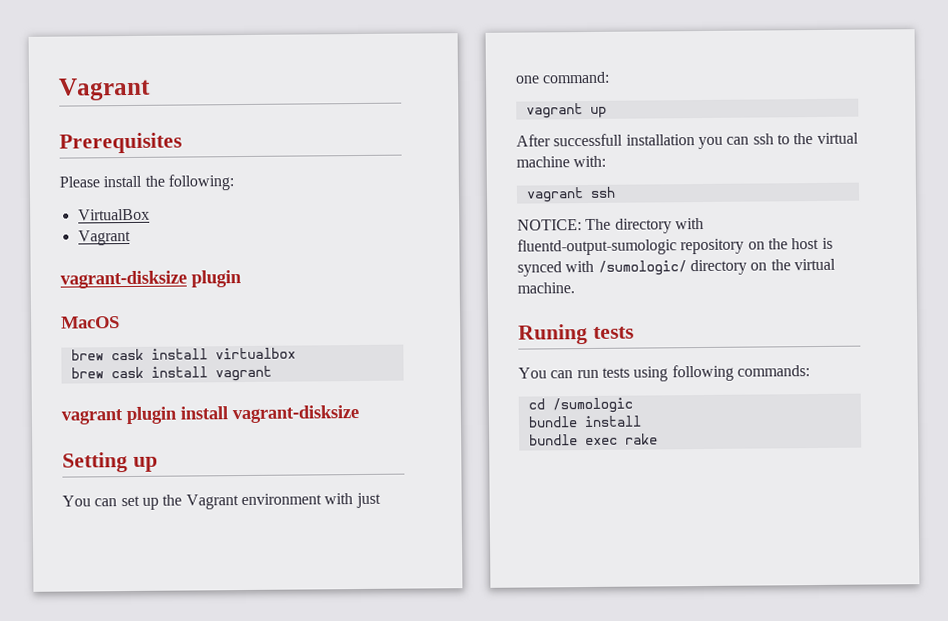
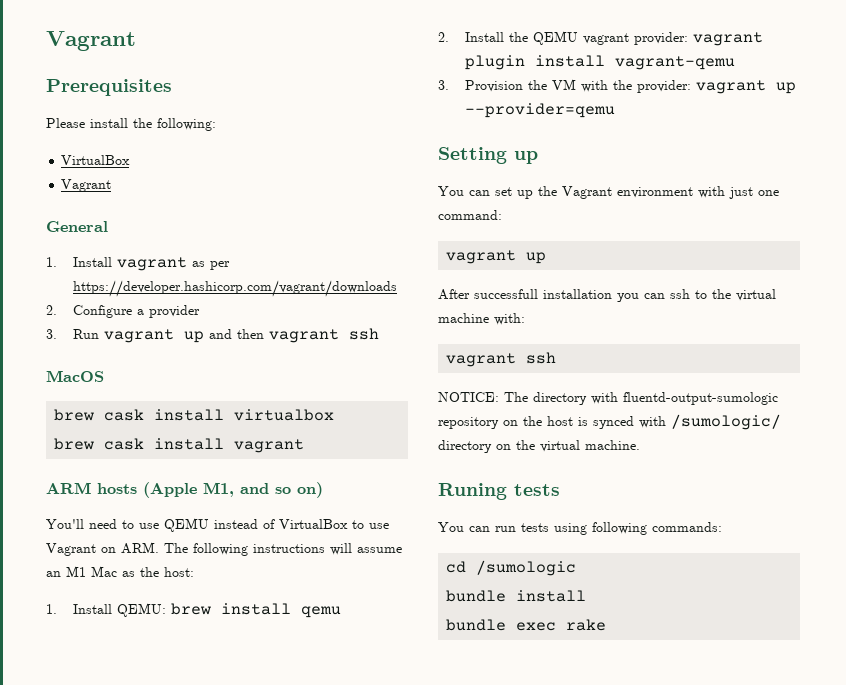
- vagrant-disksize plugin
+ General
+ 1. Install vagrant as per https://developer.hashicorp.com/vagrant/downloads
+ 2. Configure a provider
+ 3. Run vagrant up and then vagrant ssh
- vagrant plugin install vagrant-disksize
+ ARM hosts (Apple M1, and so on)
+ You'll need to use QEMU instead of VirtualBox to use Vagrant on ARM. The following instructions will assume an M1 Mac as the host:
+ 1. Install QEMU: brew install qemu
+ 2. Install the QEMU vagrant provider: vagrant plugin install vagrant-qemu
+ 3. Provision the VM with the provider: vagrant up --provider=qemu

